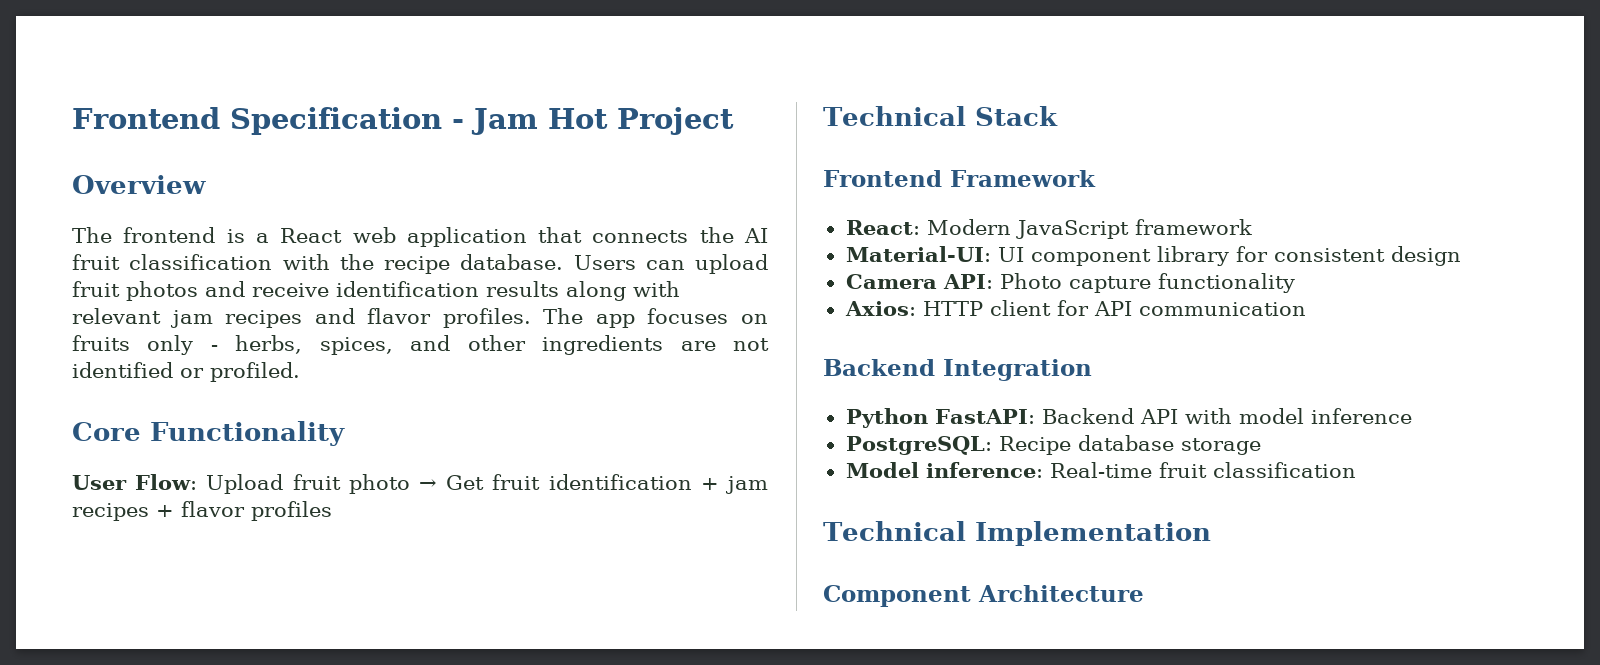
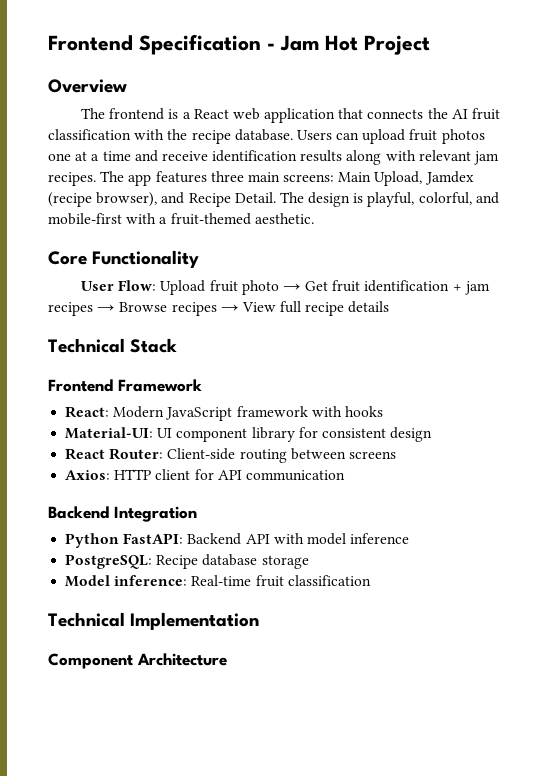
- Users can upload fruit photos and receive identification results along with relevant jam recipes and flavor profiles. The app focuses on fruits only - herbs, spices, and other ingredients are not identified or profiled.
+ Users can upload fruit photos one at a time and receive identification results along with relevant jam recipes. The app features three main screens: Main Upload, Jamdex (recipe browser), and Recipe Detail. The design is playful, colorful, and mobile-first with a fruit-themed aesthetic.
- User Flow: Upload fruit photo → Get fruit identification + jam recipes + flavor profiles
+ User Flow: Upload fruit photo → Get fruit identification + jam recipes → Browse recipes → View full recipe details
- React: Modern JavaScript framework
+ React: Modern JavaScript framework with hooks
- Camera API: Photo capture functionality
+ React Router: Client-side routing between screens

